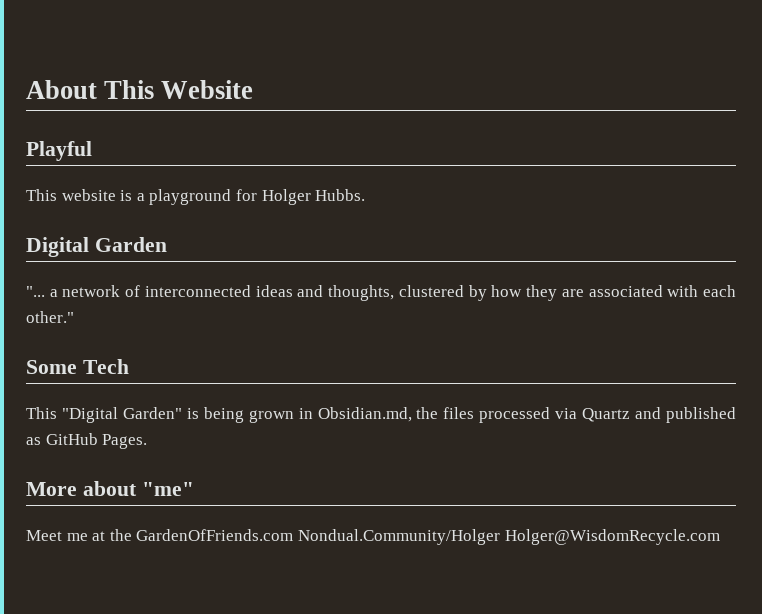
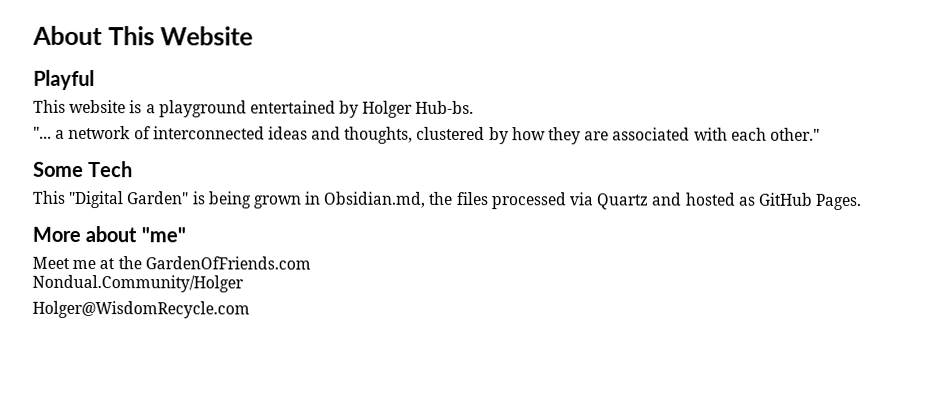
- This website is a playground for Holger Hubbs.
- Digital Garden
+ This website is a playground entertained by Holger Hub-bs.
- This "Digital Garden" is being grown in Obsidian.md, the files processed via Quartz and published as GitHub Pages.
+ This "Digital Garden" is being grown in Obsidian.md, the files processed via Quartz and hosted as GitHub Pages.
- Meet me at the GardenOfFriends.com Nondual.Community/Holger Holger@WisdomRecycle.com
+ Meet me at the GardenOfFriends.com
+ Nondual.Community/Holger
+ Holger@WisdomRecycle.com

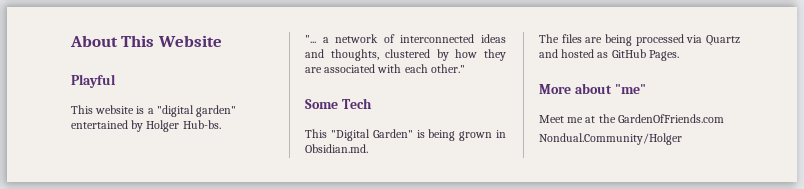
- This website is a playground entertained by Holger Hub-bs.
+ This website is a "digital garden" entertained by Holger Hub-bs.
- This "Digital Garden" is being grown in Obsidian.md, the files processed via Quartz and hosted as GitHub Pages.
+ This "Digital Garden" is being grown in Obsidian.md.
+ The files are being processed via Quartz and hosted as GitHub Pages.
- Holger@WisdomRecycle.com

